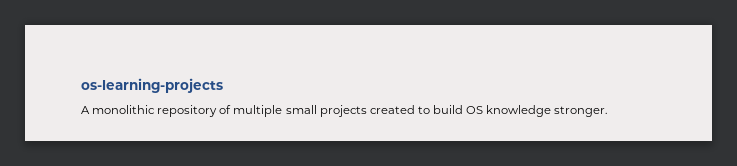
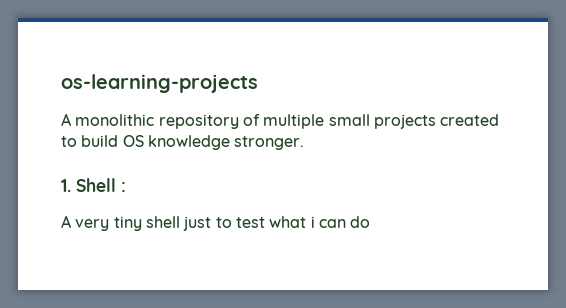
+ 1. Shell :
+ A very tiny shell just to test what i can do

